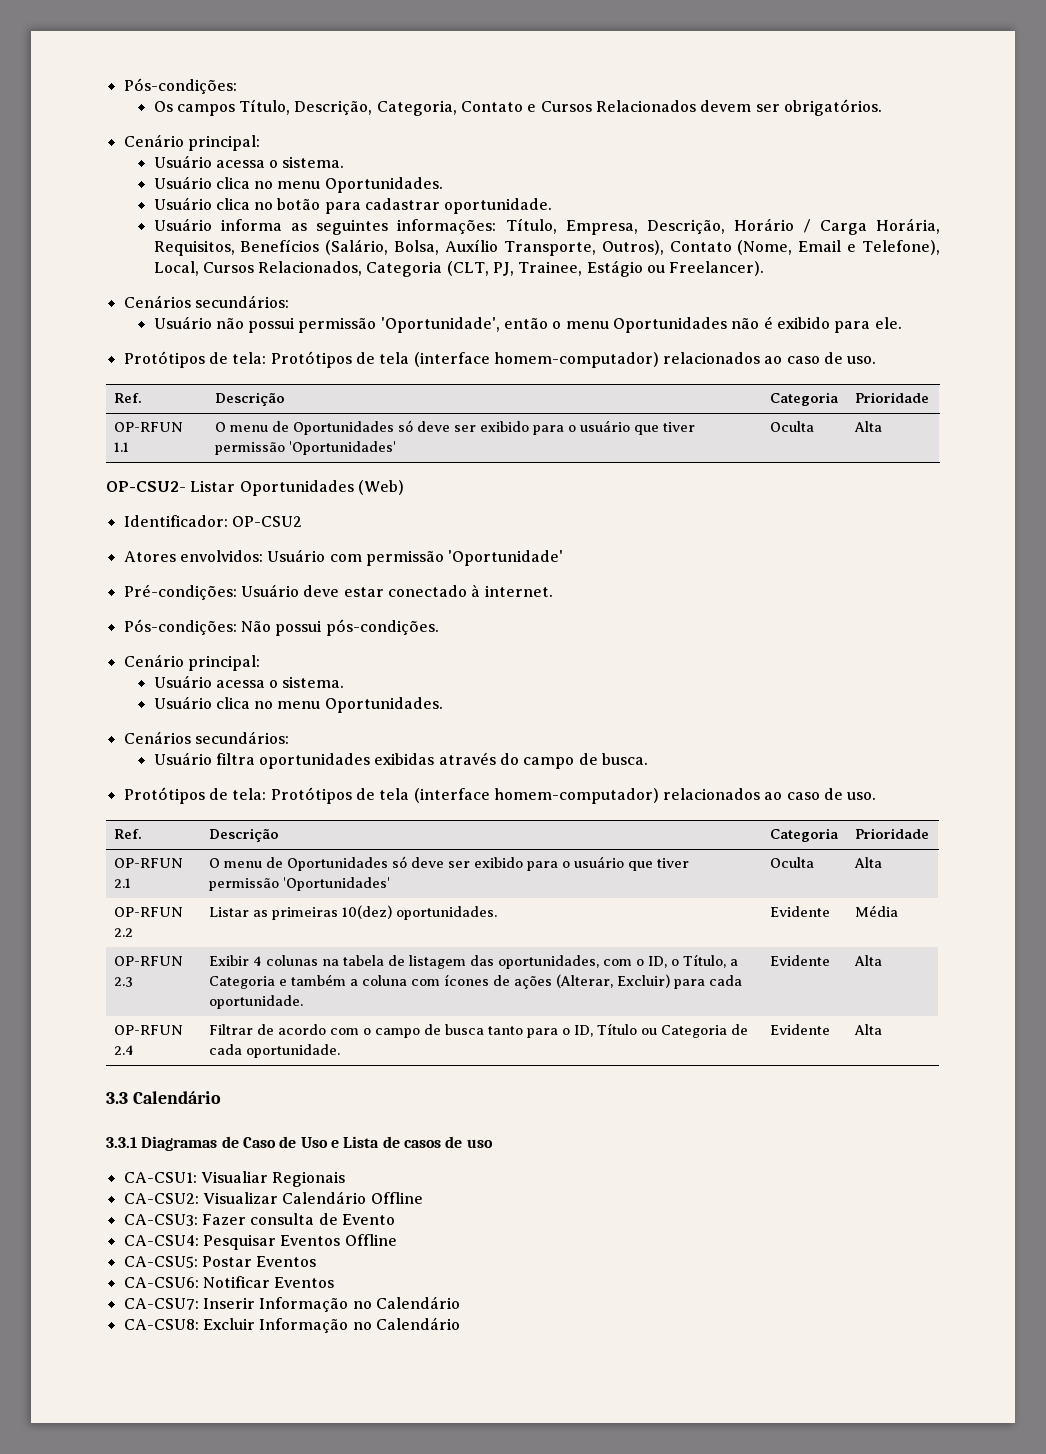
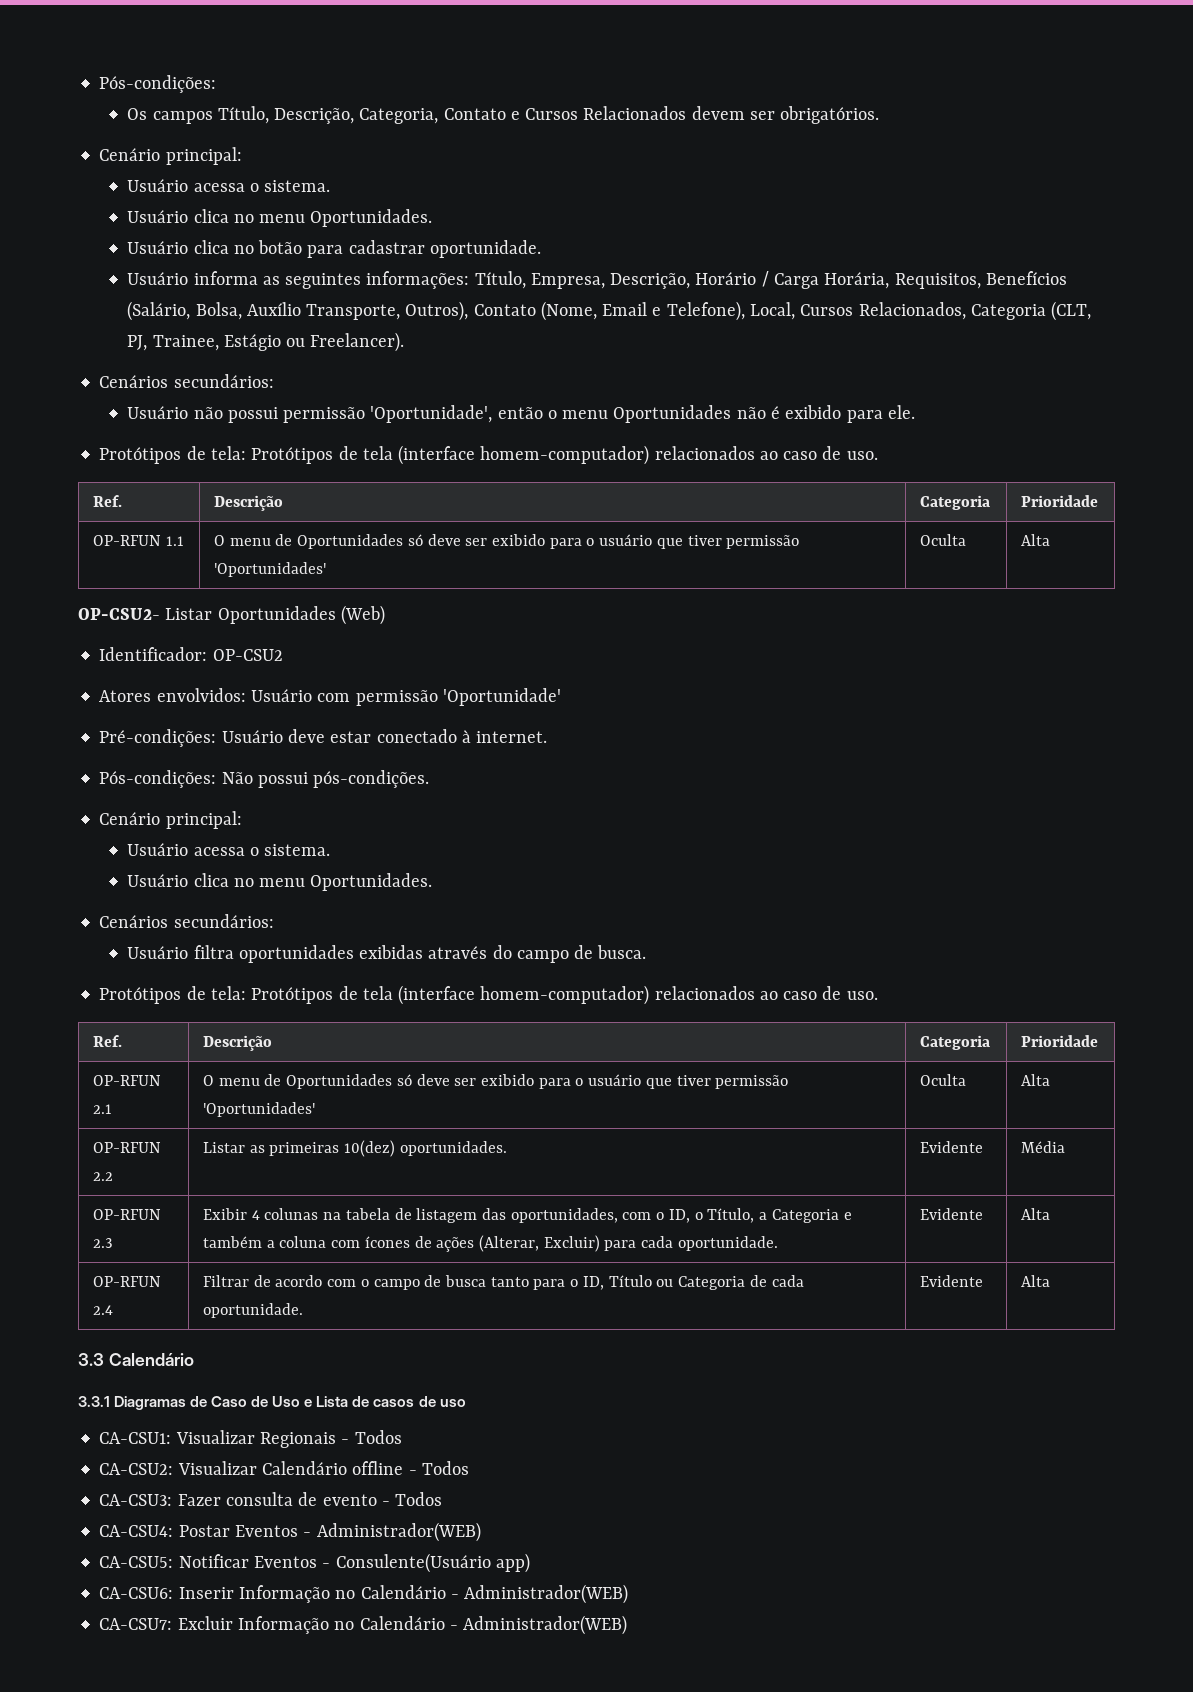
- CA-CSU1: Visualiar Regionais
+ CA-CSU1: Visualizar Regionais - Todos
- CA-CSU2: Visualizar Calendário Offline
+ CA-CSU2: Visualizar Calendário offline - Todos
- CA-CSU3: Fazer consulta de Evento
- CA-CSU4: Pesquisar Eventos Offline
+ CA-CSU3: Fazer consulta de evento - Todos
+ CA-CSU4: Postar Eventos - Administrador(WEB)
- CA-CSU5: Postar Eventos
- CA-CSU6: Notificar Eventos
- CA-CSU7: Inserir Informação no Calendário
- CA-CSU8: Excluir Informação no Calendário
+ CA-CSU5: Notificar Eventos - Consulente(Usuário app)
+ CA-CSU6: Inserir Informação no Calendário - Administrador(WEB)
+ CA-CSU7: Excluir Informação no Calendário - Administrador(WEB)

